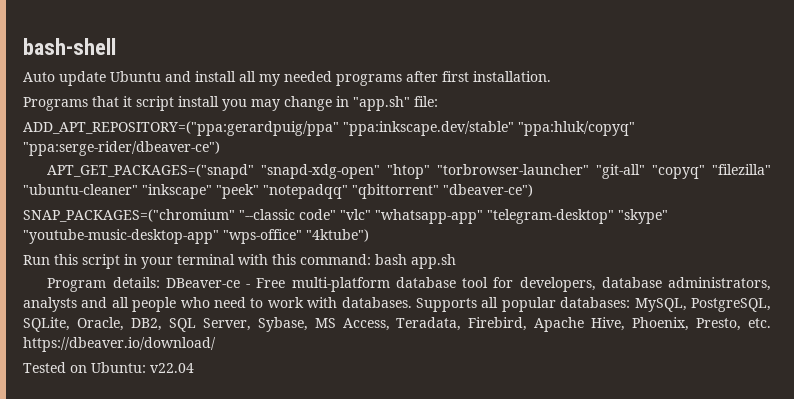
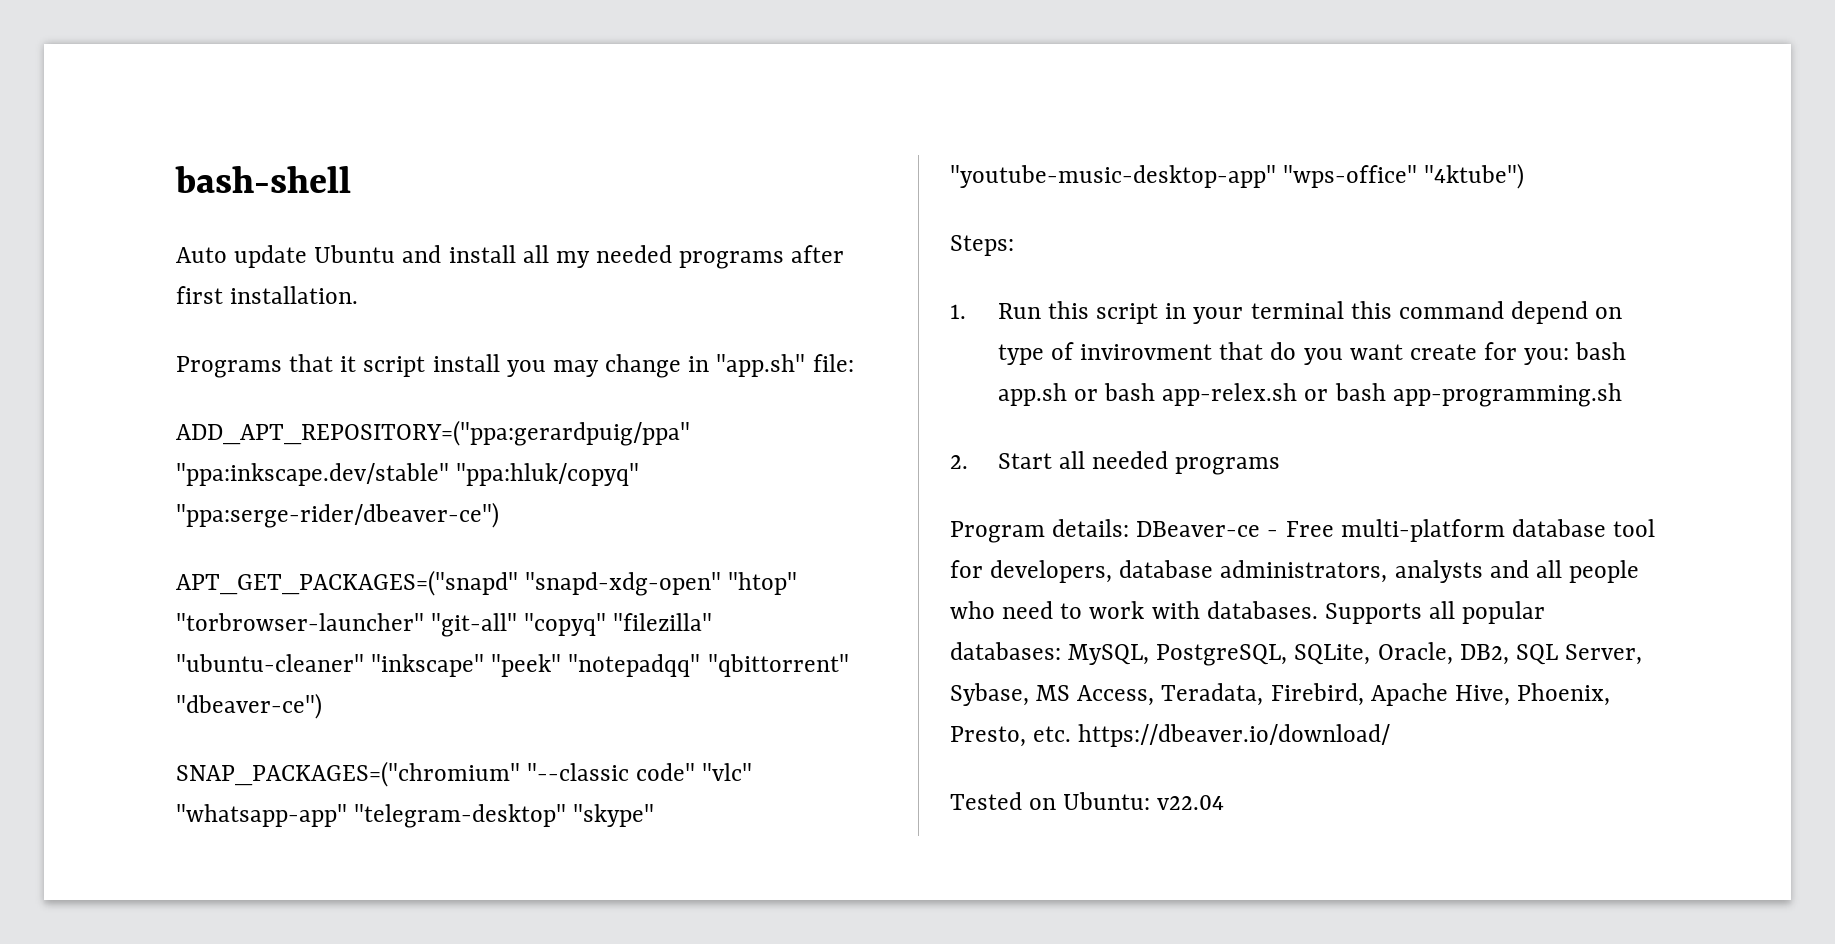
- Run this script in your terminal with this command: bash app.sh
+ Steps:
+ 1. Run this script in your terminal this command depend on type of invirovment that do you want create for you: bash app.sh or bash app-relex.sh or bash app-programming.sh
+ 2. Start all needed programs

